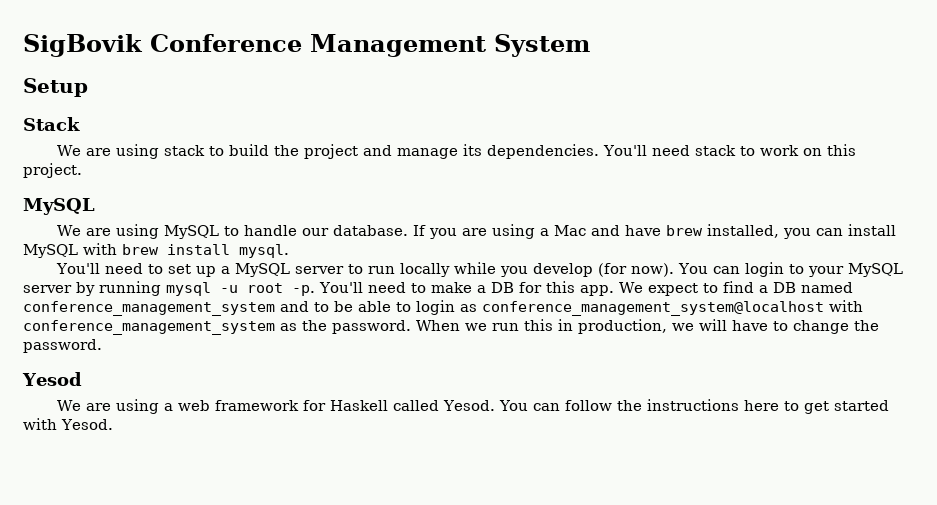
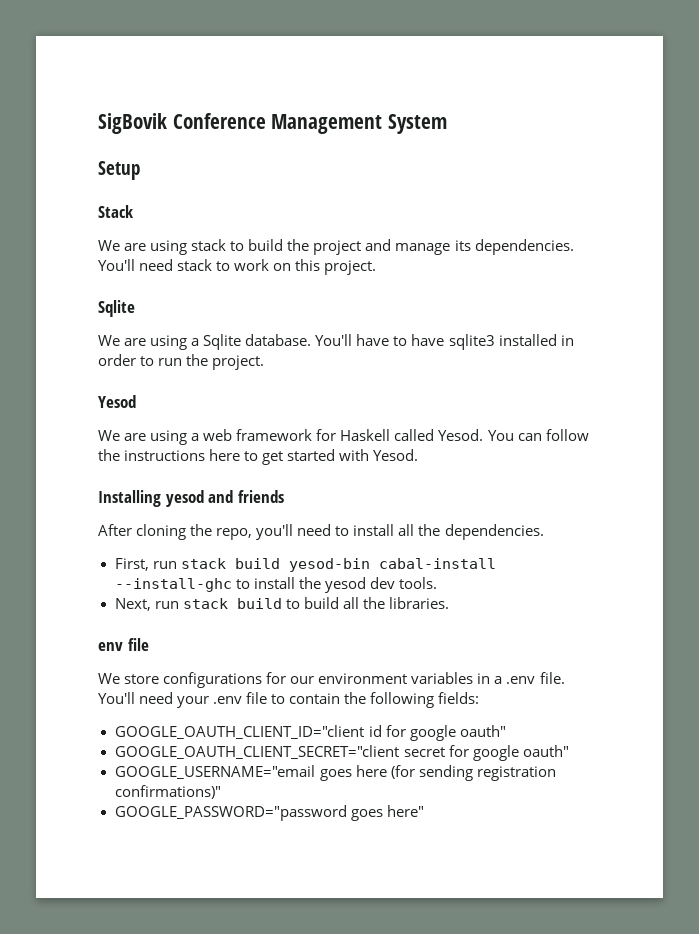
  You'll need stack to work on this project.
- MySQL
- We are using MySQL to handle our database. If you are using a Mac and have brew installed, you can install MySQL with brew install mysql.
- You'll need to set up a MySQL server to run locally while you develop (for now). You can login to your MySQL server by running mysql -u root -p. You'll need to make a DB for this app. We expect to find a DB named conference_management_system and to be able to login as conference_management_system@localhost with conference_management_system as the password. When we run this in production, we will have to change the password.
+ Sqlite
+ We are using a Sqlite database. You'll have to have sqlite3 installed in order to run the project.
+ Installing yesod and friends
+ After cloning the repo, you'll need to install all the dependencies.
+ First, run stack build yesod-bin cabal-install --install-ghc to install the yesod dev tools.
+ Next, run stack build to build all the libraries.
+ env file
+ We store configurations for our environment variables in a .env file. You'll need your .env file to contain the following fields:
+ GOOGLE_OAUTH_CLIENT_ID="client id for google oauth"
+ GOOGLE_OAUTH_CLIENT_SECRET="client secret for google oauth"
+ GOOGLE_USERNAME="email goes here (for sending registration confirmations)"
+ GOOGLE_PASSWORD="password goes here"

